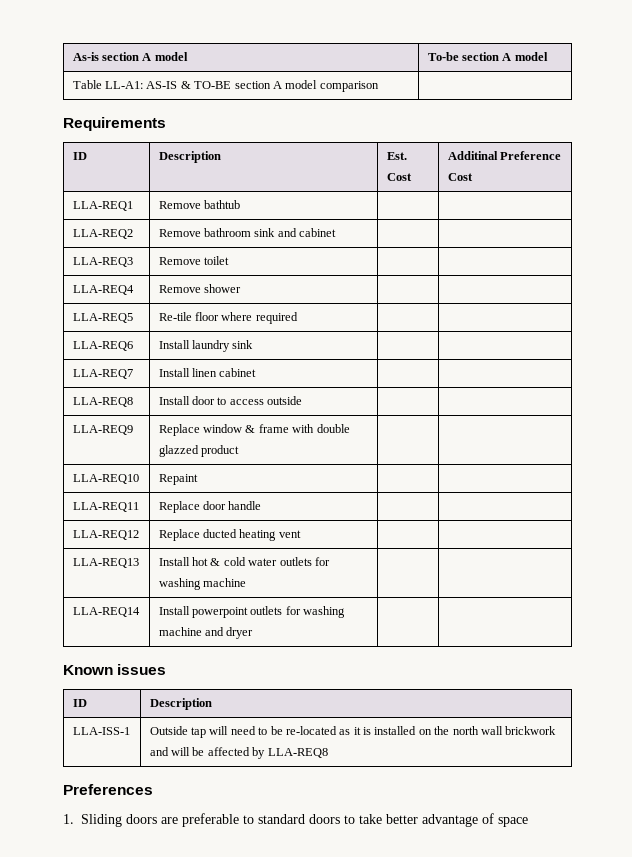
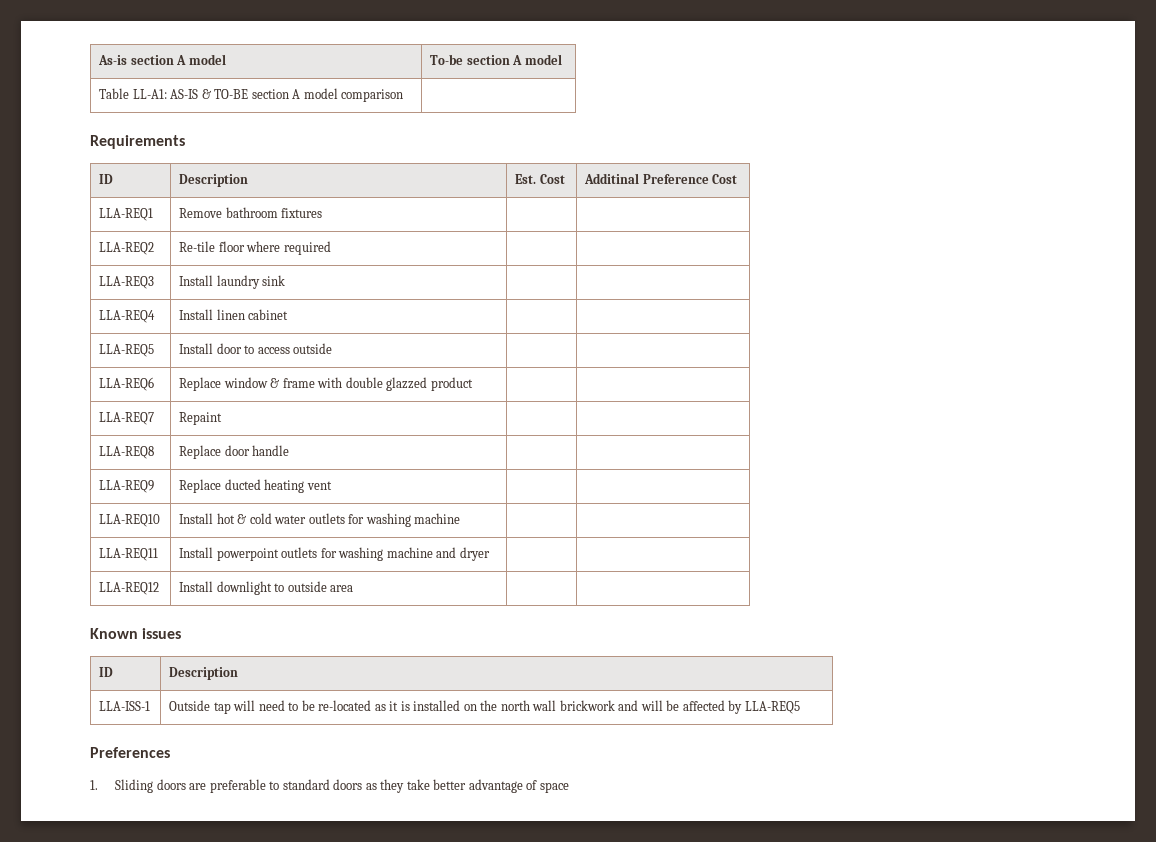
- LLA-REQ1 | Remove bathtub | |
+ LLA-REQ1 | Remove bathroom fixtures | |
- LLA-REQ2 | Remove bathroom sink and cabinet | |
- LLA-REQ3 | Remove toilet | |
- LLA-REQ4 | Remove shower | |
- LLA-REQ5 | Re-tile floor where required | |
+ LLA-REQ2 | Re-tile floor where required | |
- LLA-REQ6 | Install laundry sink | |
+ LLA-REQ3 | Install laundry sink | |
- LLA-REQ7 | Install linen cabinet | |
+ LLA-REQ4 | Install linen cabinet | |
- LLA-REQ8 | Install door to access outside | |
+ LLA-REQ5 | Install door to access outside | |
- LLA-REQ9 | Replace window & frame with double glazzed product | |
+ LLA-REQ6 | Replace window & frame with double glazzed product | |
- LLA-REQ10 | Repaint | |
+ LLA-REQ7 | Repaint | |
- LLA-REQ11 | Replace door handle | |
+ LLA-REQ8 | Replace door handle | |
- LLA-REQ12 | Replace ducted heating vent | |
+ LLA-REQ9 | Replace ducted heating vent | |
- LLA-REQ13 | Install hot & cold water outlets for washing machine | |
+ LLA-REQ10 | Install hot & cold water outlets for washing machine | |
- LLA-REQ14 | Install powerpoint outlets for washing machine and dryer | |
+ LLA-REQ11 | Install powerpoint outlets for washing machine and dryer | |
+ LLA-REQ12 | Install downlight to outside area | |
- LLA-ISS-1 | Outside tap will need to be re-located as it is installed on the north wall brickwork and will be affected by LLA-REQ8
+ LLA-ISS-1 | Outside tap will need to be re-located as it is installed on the north wall brickwork and will be affected by LLA-REQ5
- 1. Sliding doors are preferable to standard doors to take better advantage of space
+ 1. Sliding doors are preferable to standard doors as they take better advantage of space

